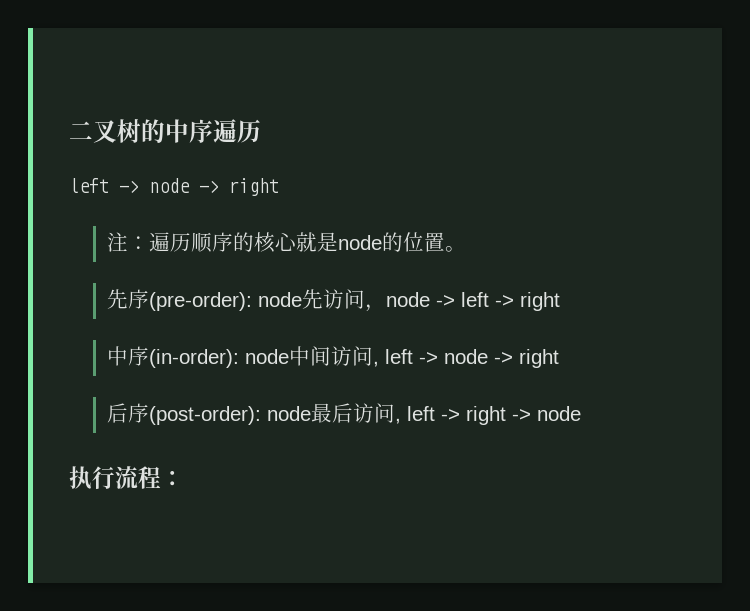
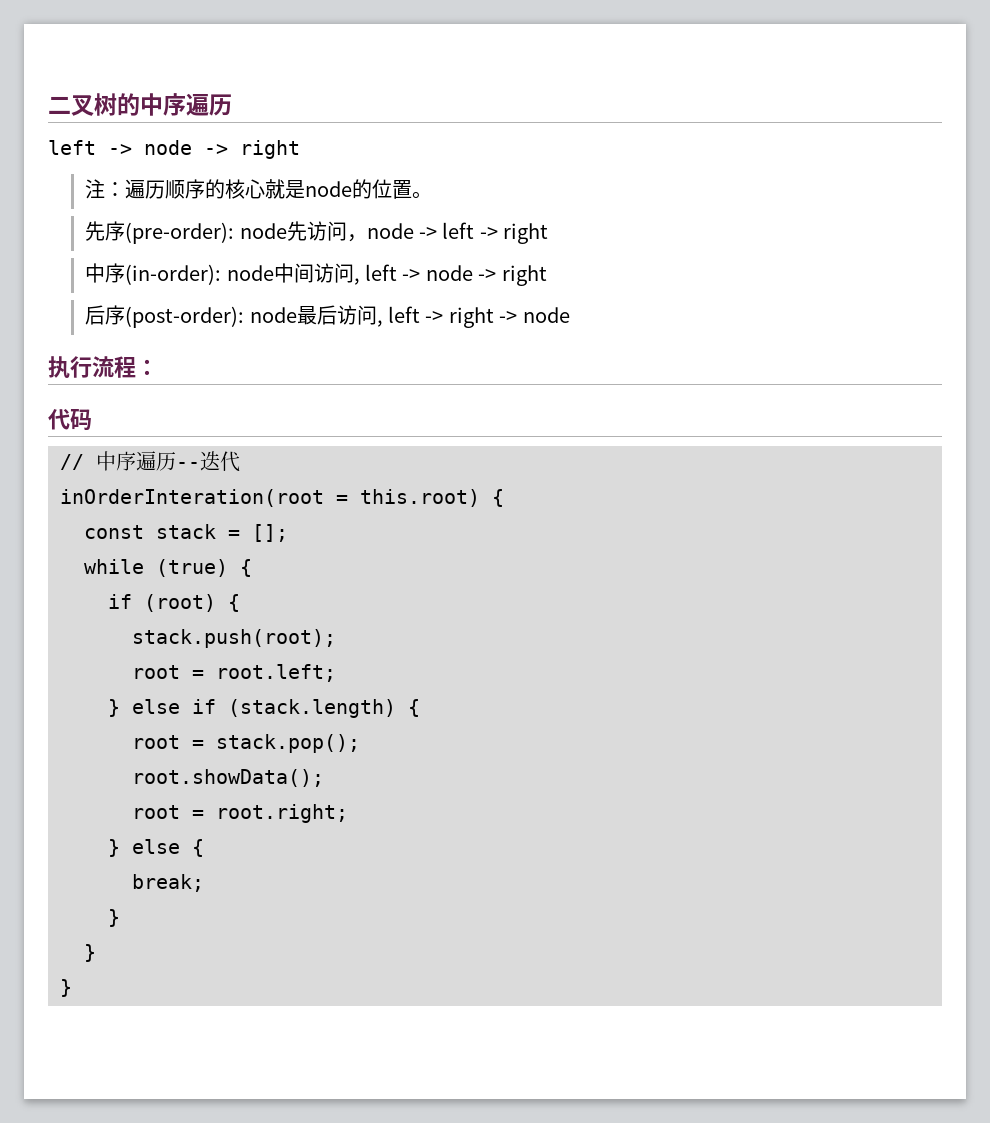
+ 代码
+ // 中序遍历--迭代
+ inOrderInteration(root = this.root) {
+ const stack = [];
+ while (true) {
+ if (root) {
+ stack.push(root);
+ root = root.left;
+ } else if (stack.length) {
+ root = stack.pop();
+ root.showData();
+ root = root.right;
+ } else {
+ break;
+ }
+ }
+ }

